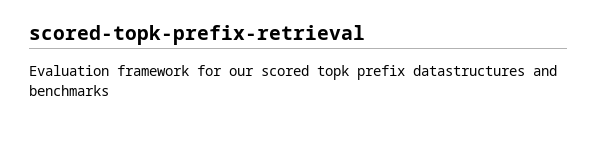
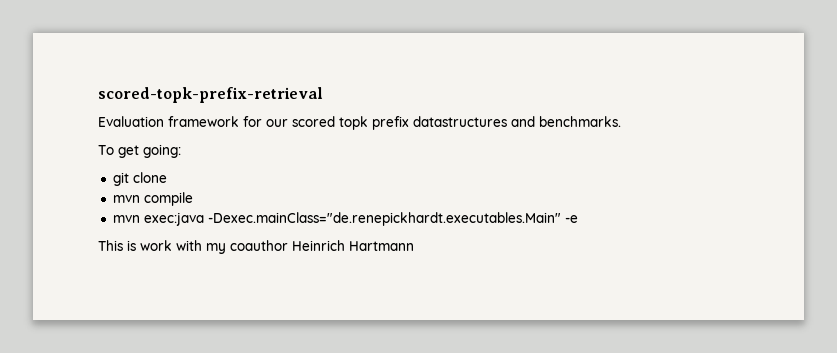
- Evaluation framework for our scored topk prefix datastructures and benchmarks
+ Evaluation framework for our scored topk prefix datastructures and benchmarks.
+ To get going:
+ git clone
+ mvn compile
+ mvn exec:java -Dexec.mainClass="de.renepickhardt.executables.Main" -e
+ This is work with my coauthor Heinrich Hartmann

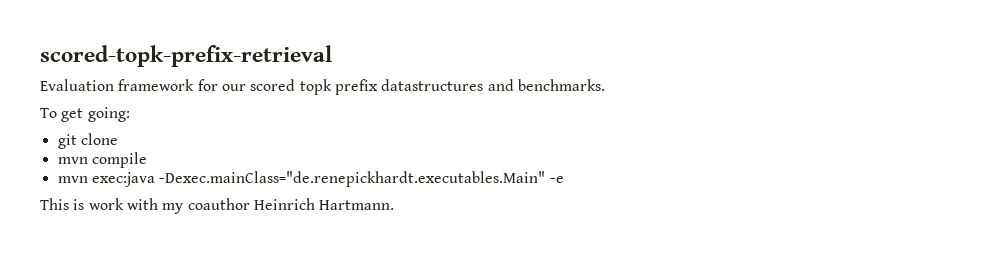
- This is work with my coauthor Heinrich Hartmann
+ This is work with my coauthor Heinrich Hartmann.

